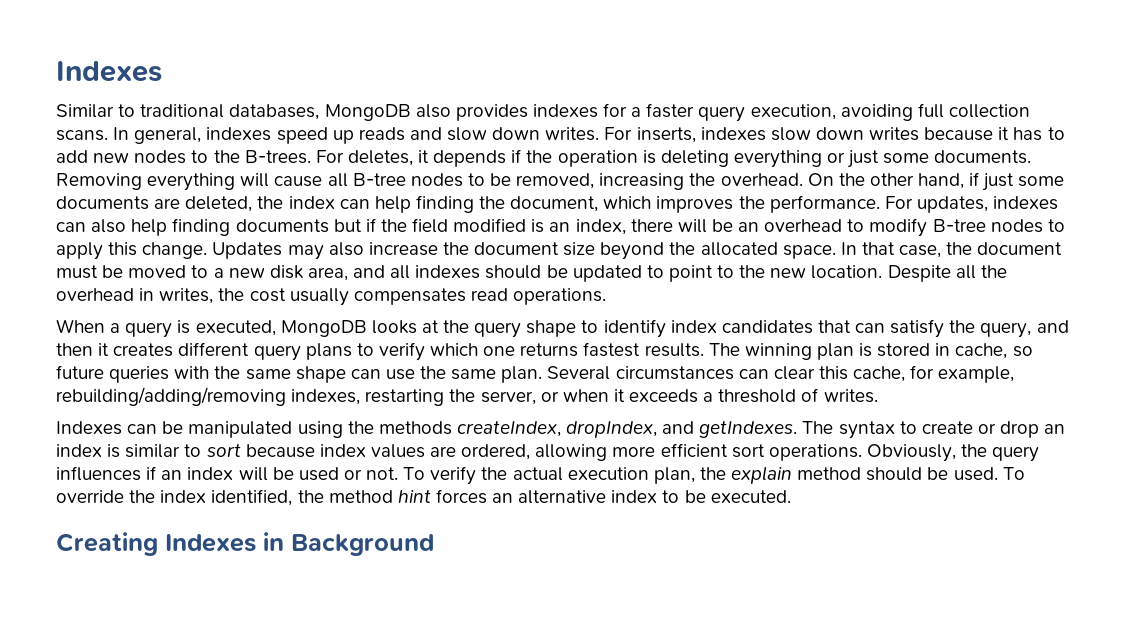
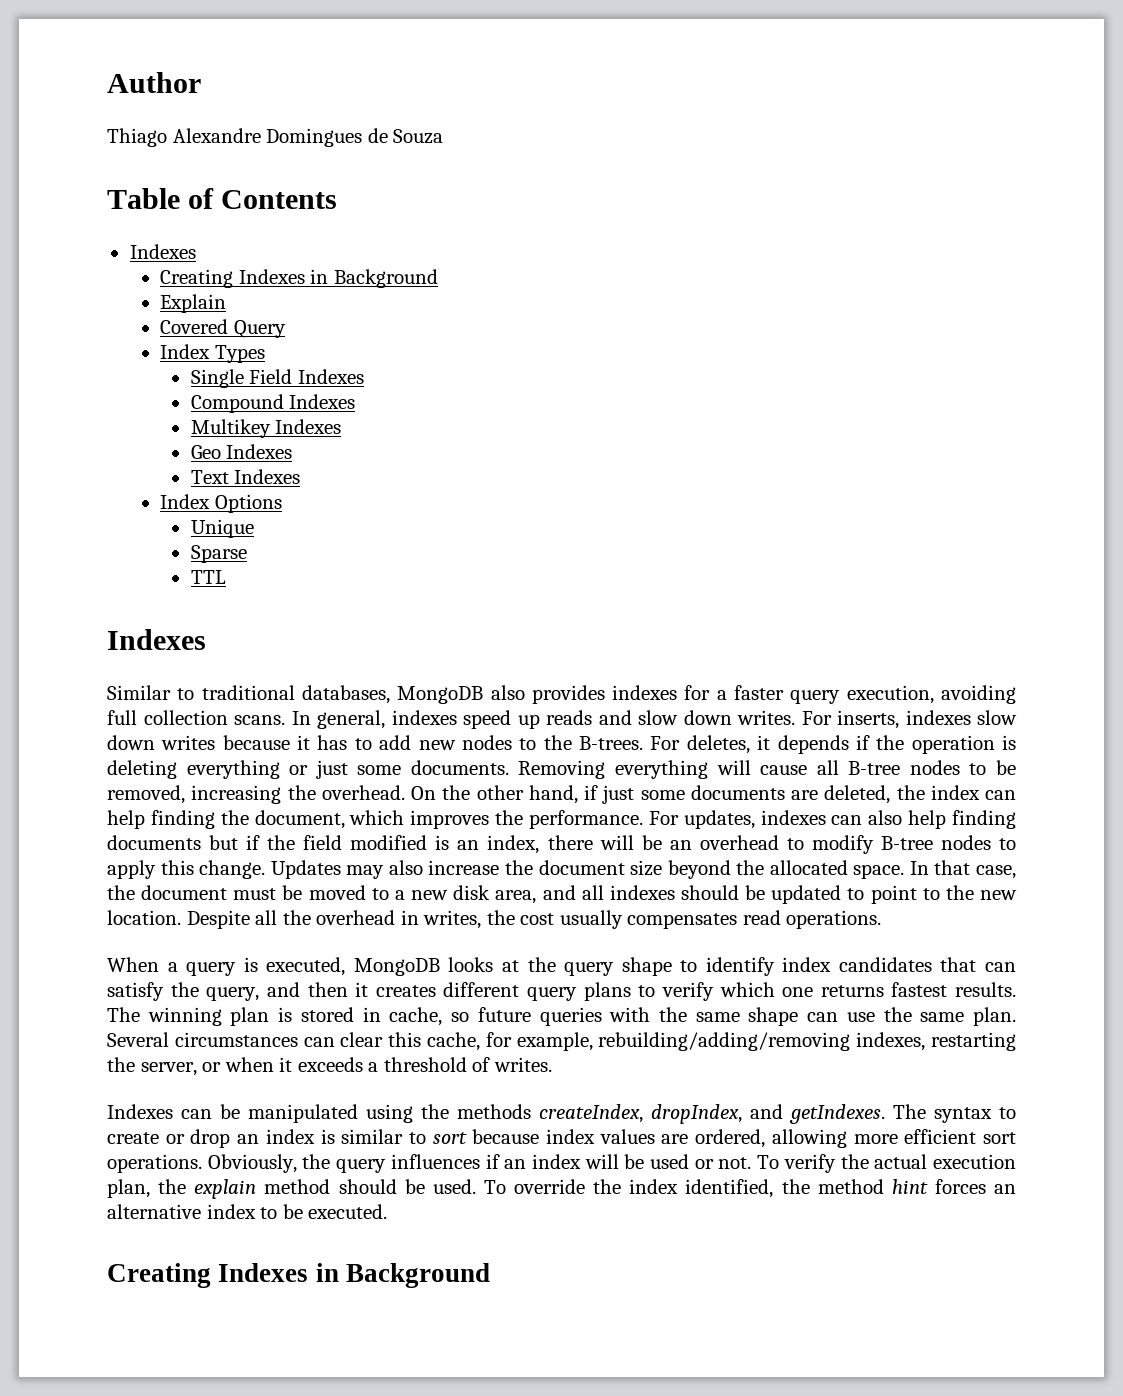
+ Author
+ Thiago Alexandre Domingues de Souza
+ Table of Contents
+ Indexes
+ Creating Indexes in Background
+ Explain
+ Covered Query
+ Index Types
+ Single Field Indexes
+ Compound Indexes
+ Multikey Indexes
+ Geo Indexes
+ Text Indexes
+ Index Options
+ Unique
+ Sparse
+ TTL

